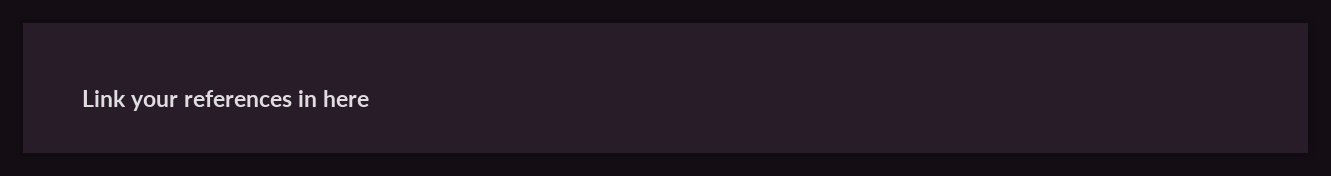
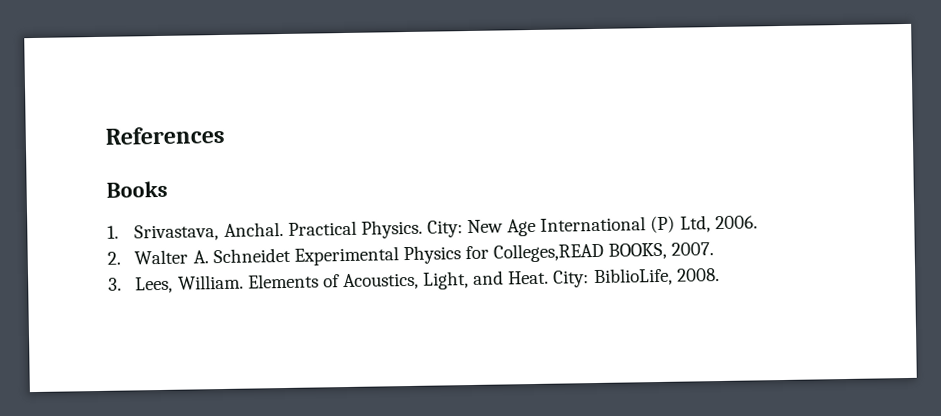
- Link your references in here
+ References
+ Books
+ 1. Srivastava, Anchal. Practical Physics. City: New Age International (P) Ltd, 2006.
+ 2. Walter A. Schneidet Experimental Physics for Colleges,READ BOOKS, 2007.
+ 3. Lees, William. Elements of Acoustics, Light, and Heat. City: BiblioLife, 2008.

